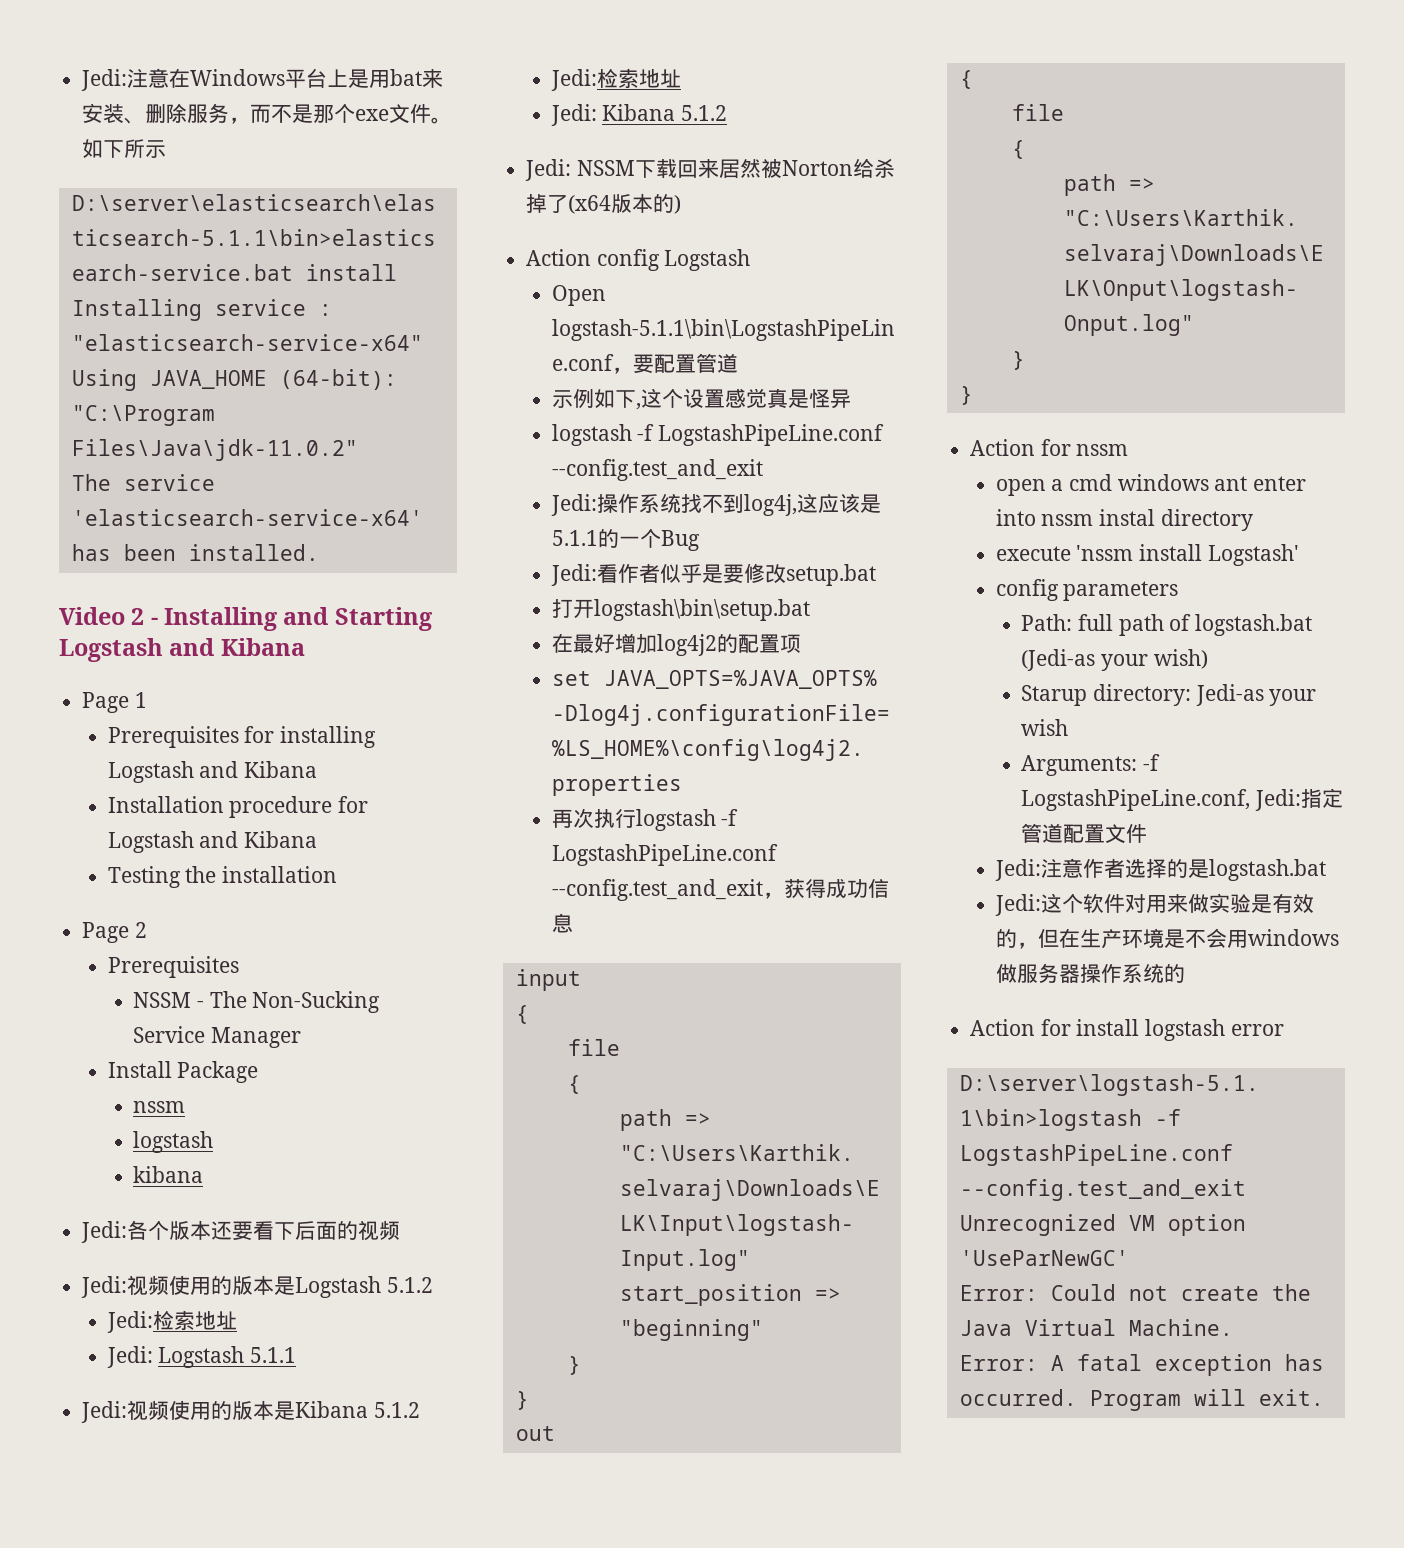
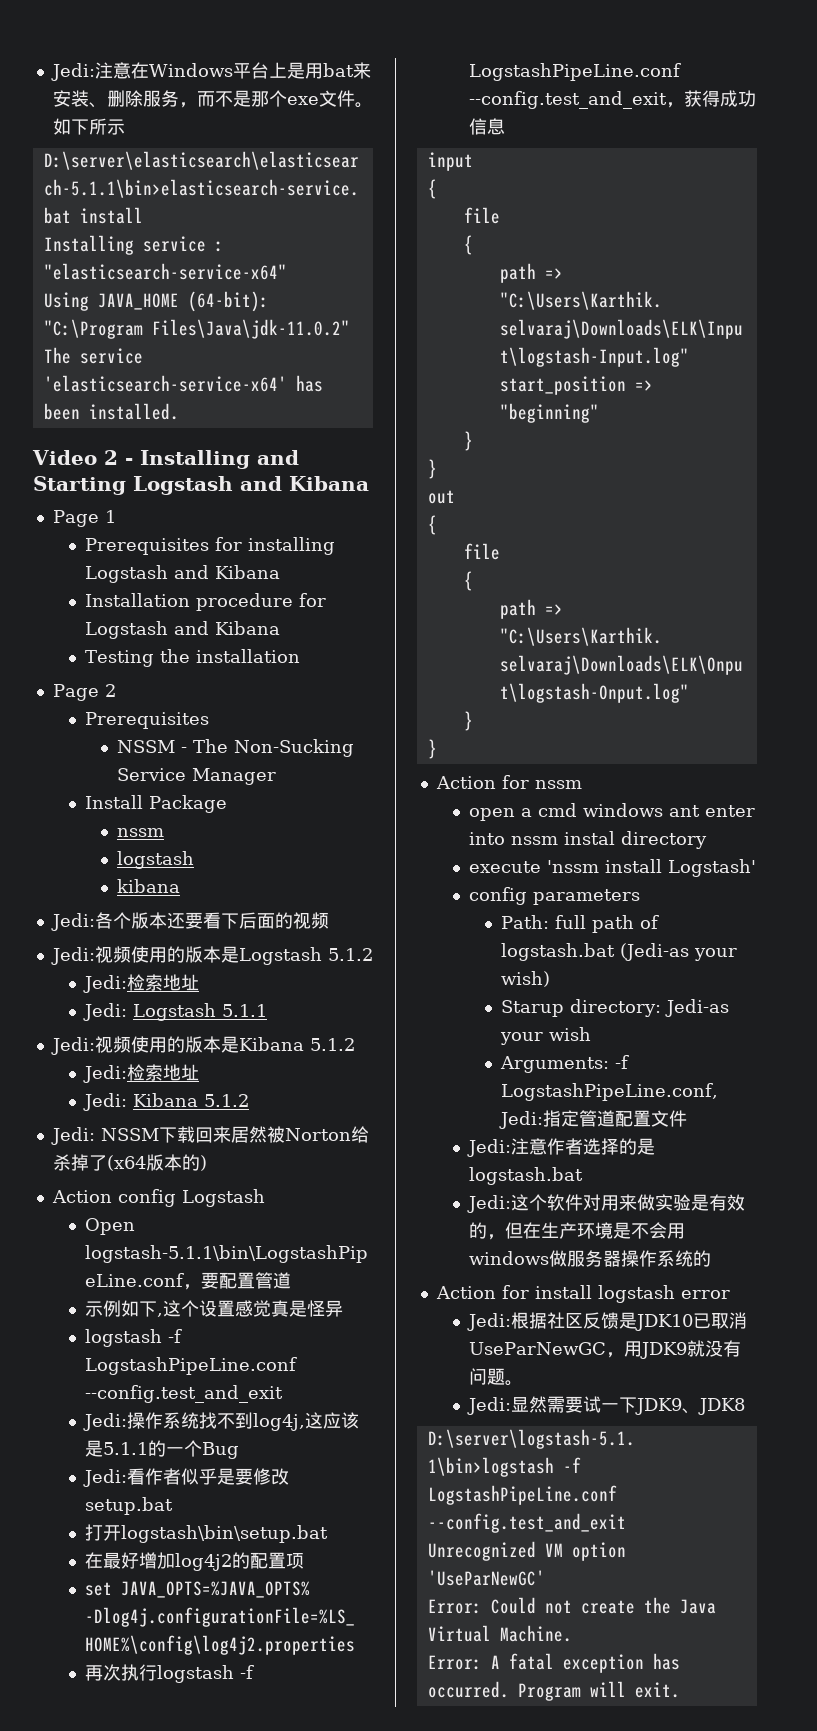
+ Jedi:根据社区反馈是JDK10已取消UseParNewGC，用JDK9就没有问题。
+ Jedi:显然需要试一下JDK9、JDK8

